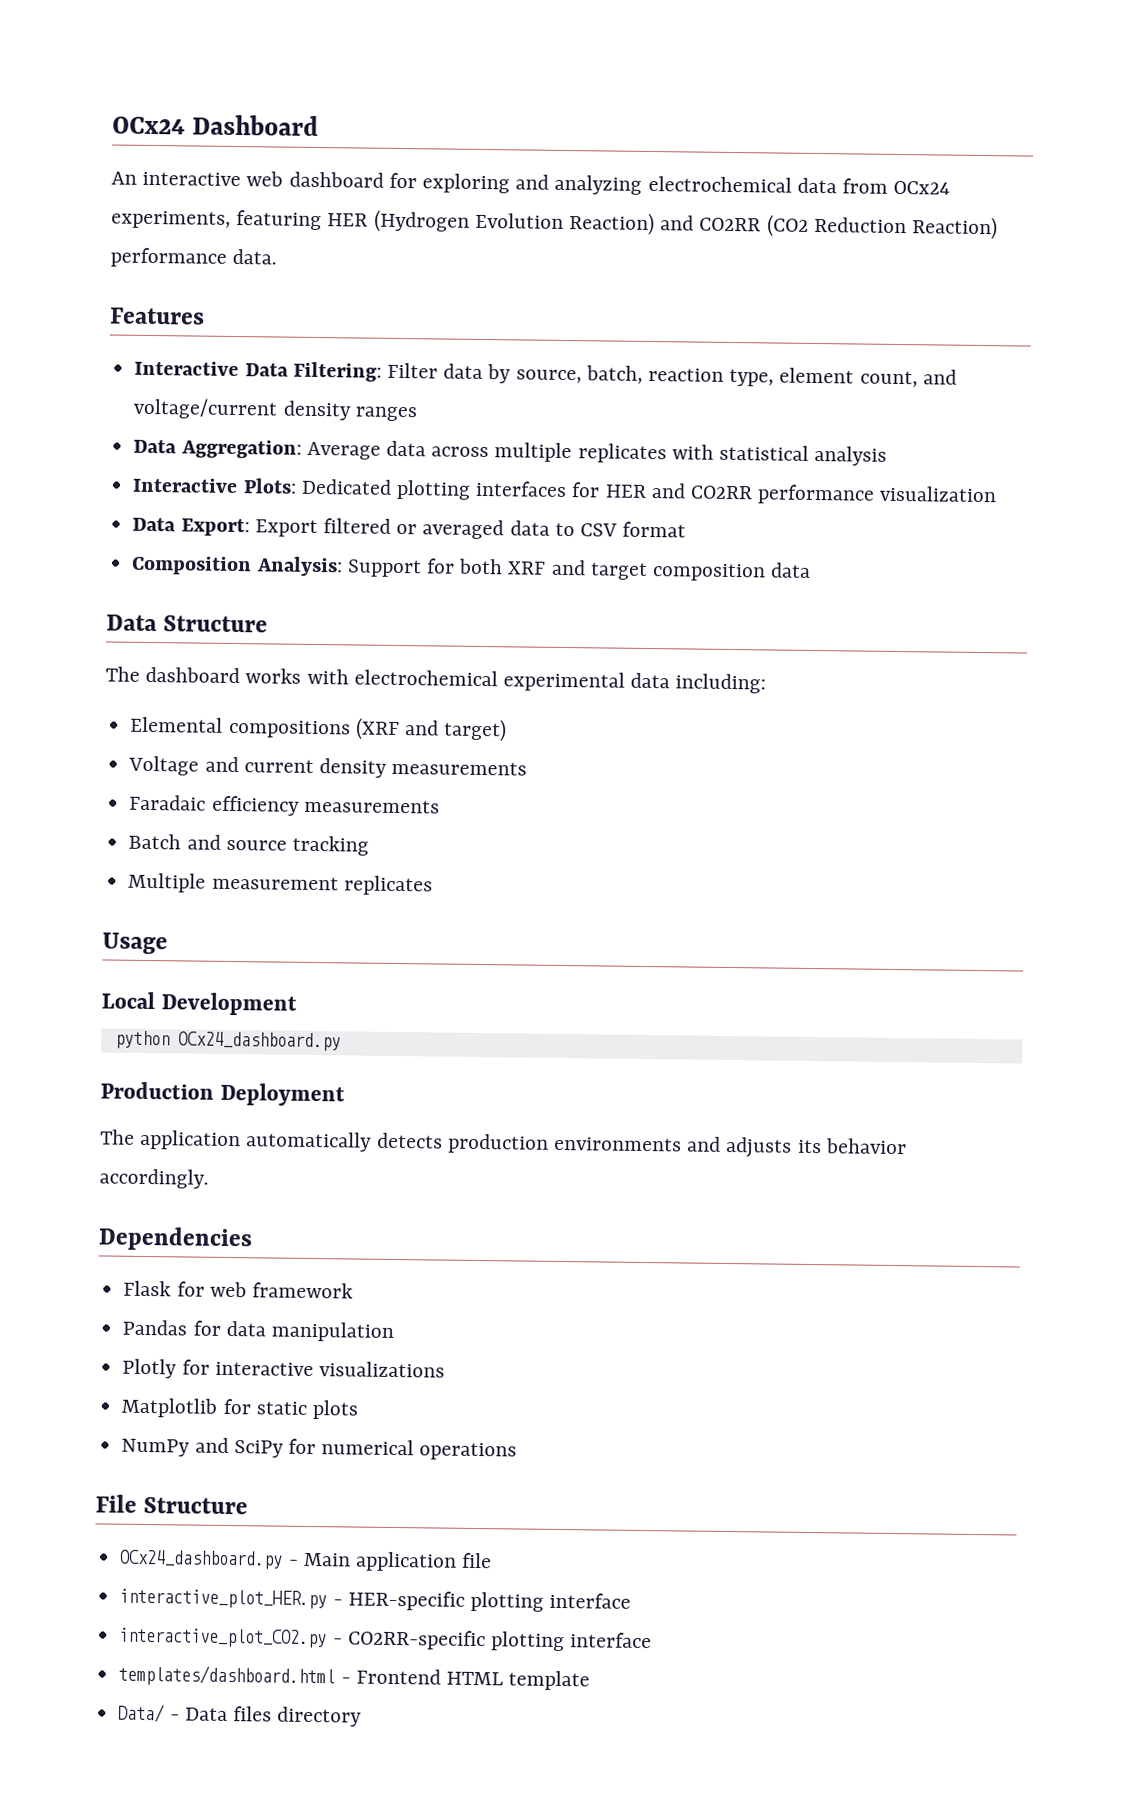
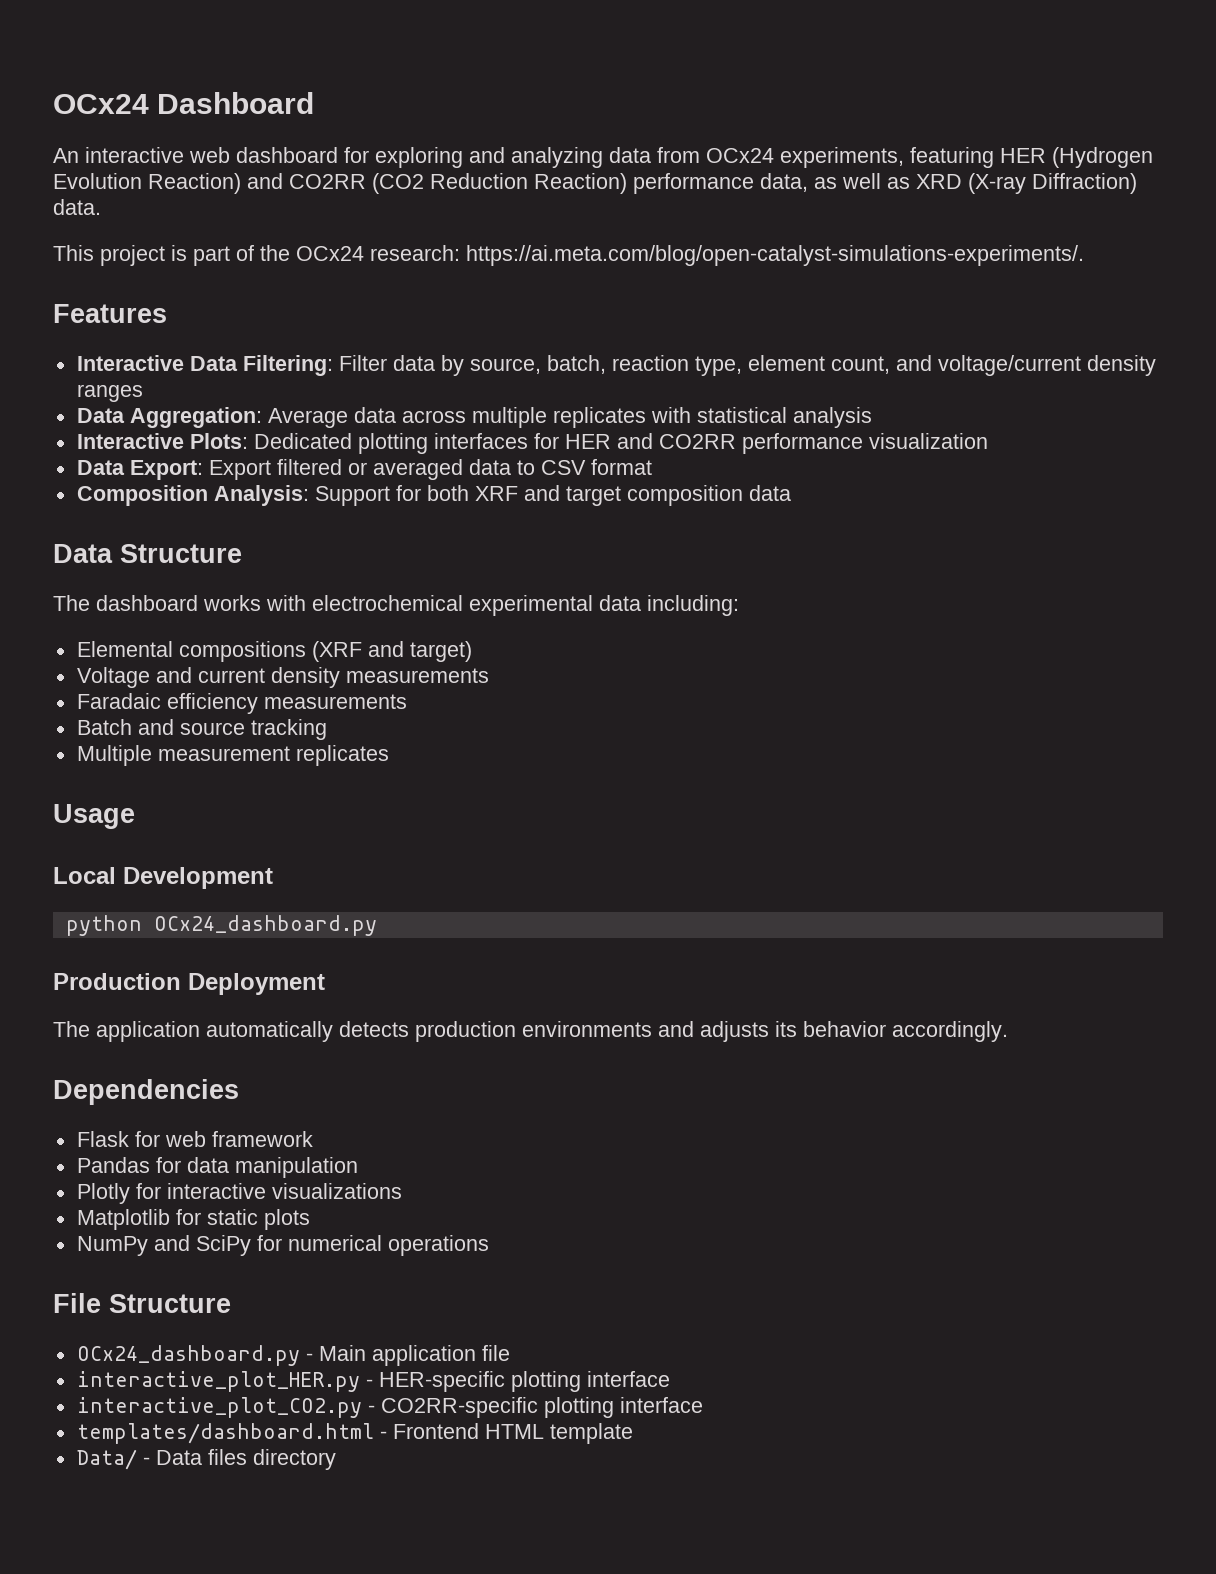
- An interactive web dashboard for exploring and analyzing electrochemical data from OCx24 experiments, featuring HER (Hydrogen Evolution Reaction) and CO2RR (CO2 Reduction Reaction) performance data.
+ An interactive web dashboard for exploring and analyzing data from OCx24 experiments, featuring HER (Hydrogen Evolution Reaction) and CO2RR (CO2 Reduction Reaction) performance data, as well as XRD (X-ray Diffraction) data.
+ This project is part of the OCx24 research: https://ai.meta.com/blog/open-catalyst-simulations-experiments/.

